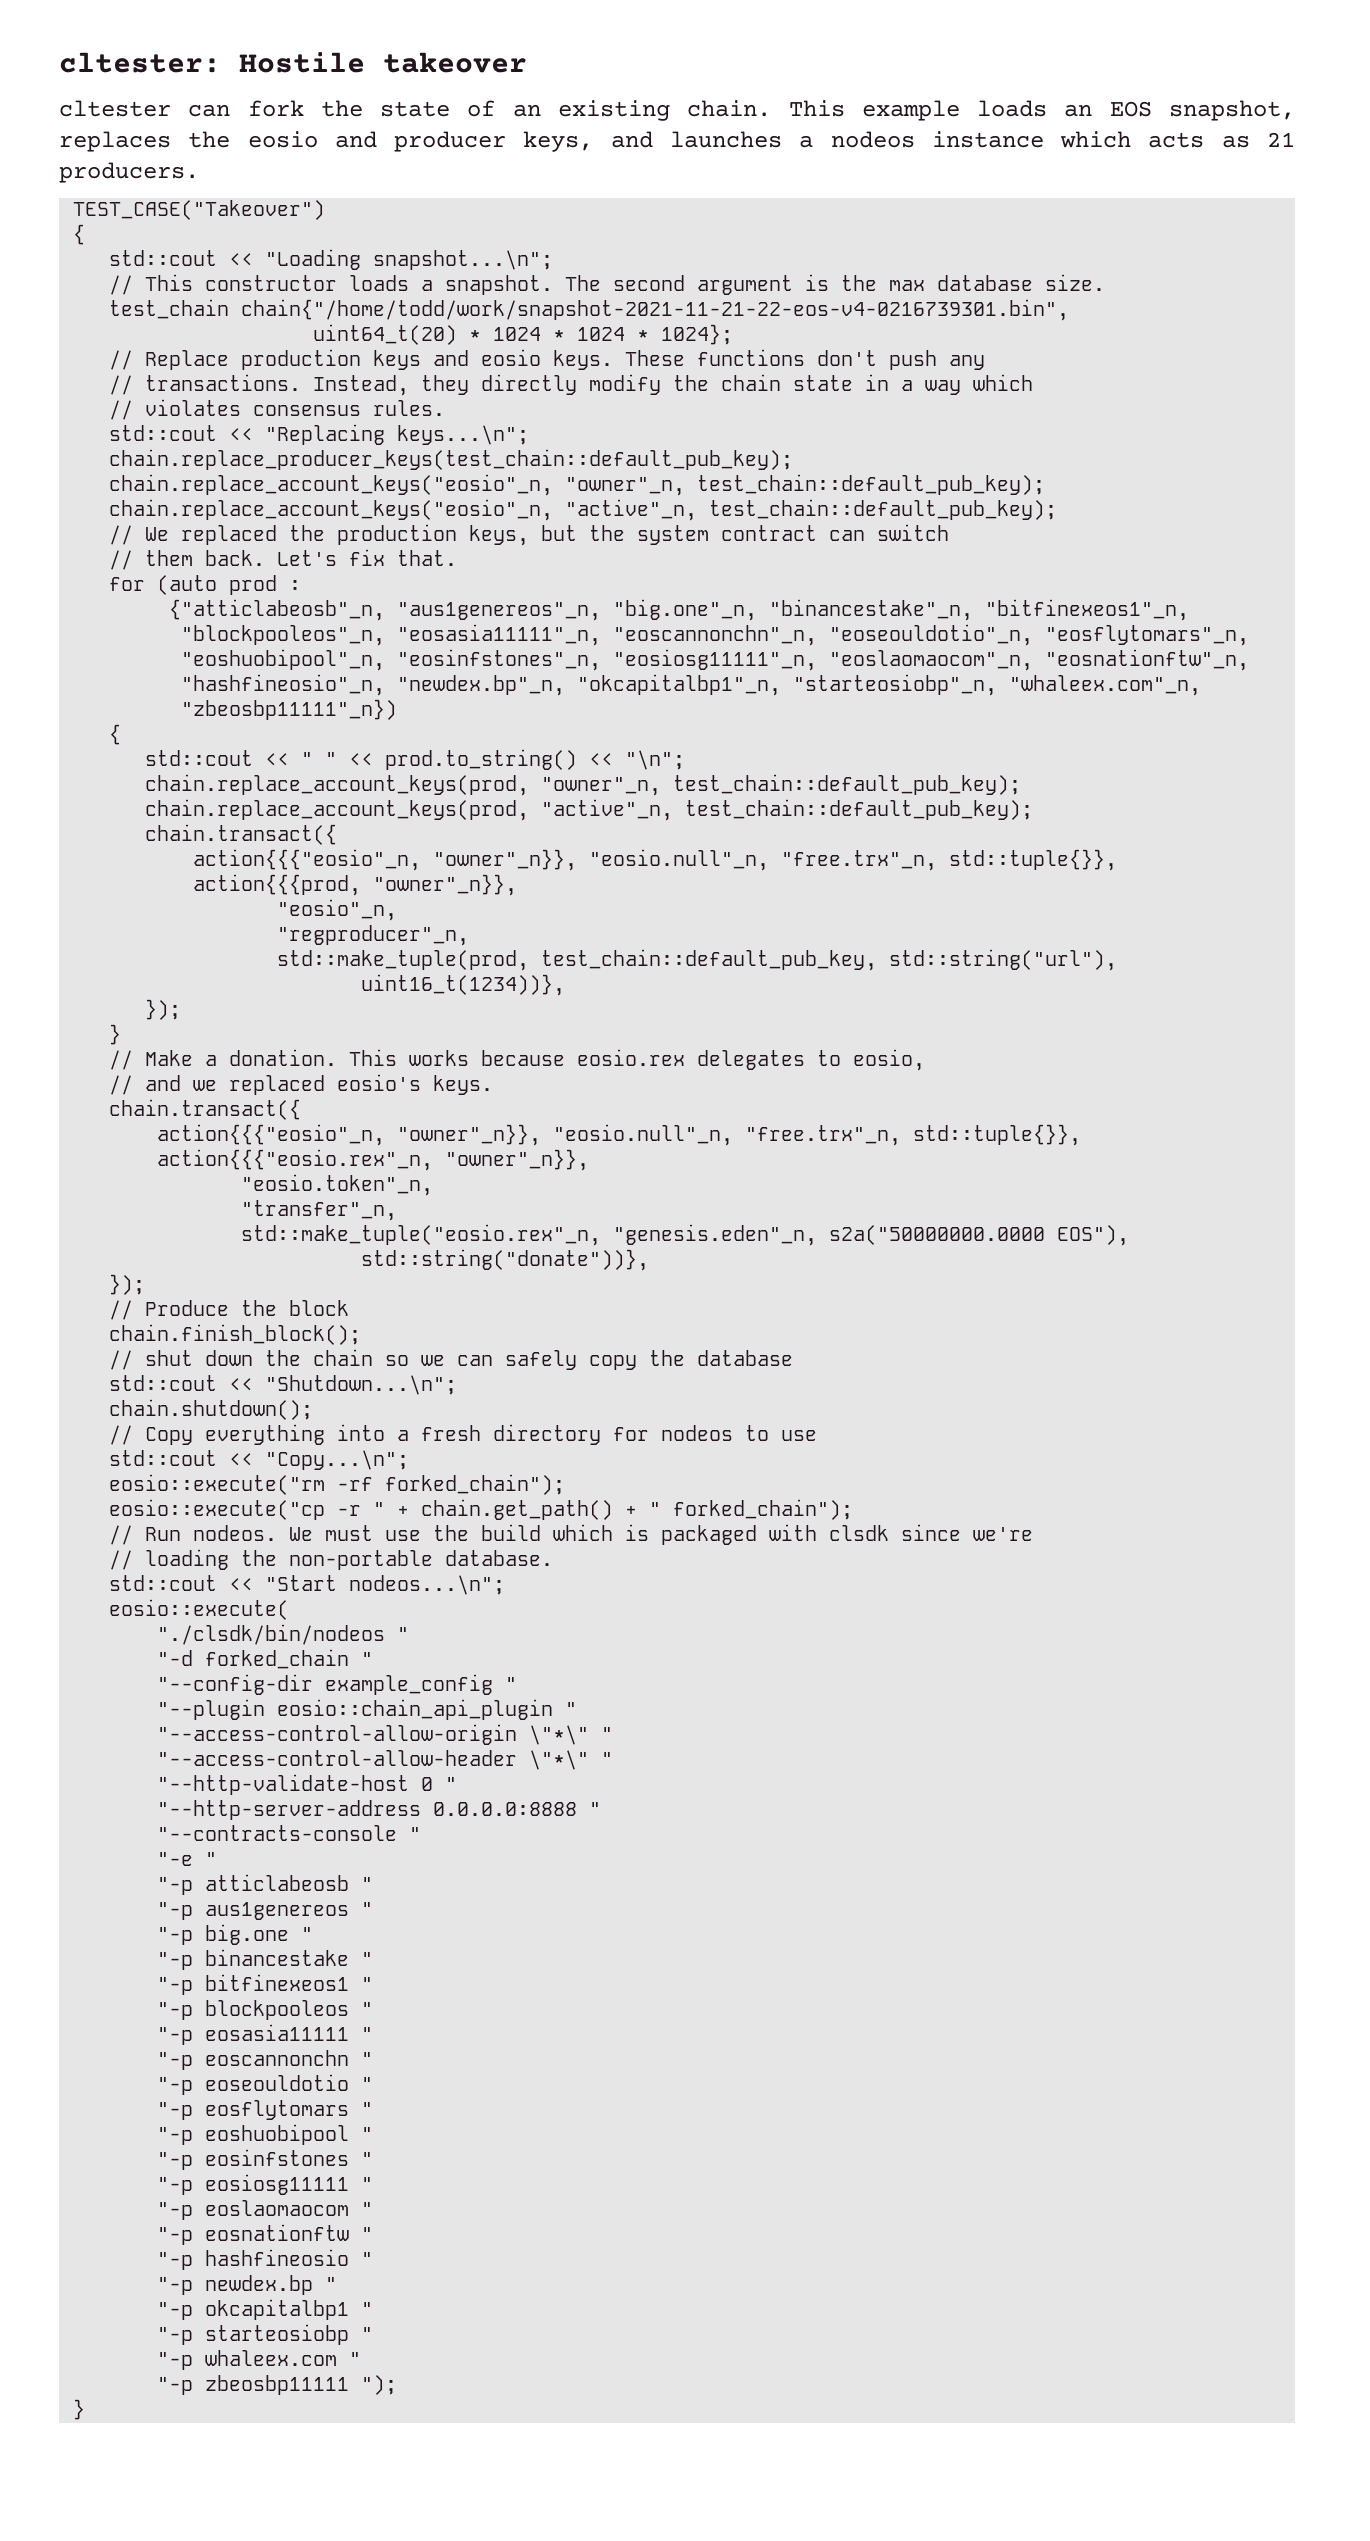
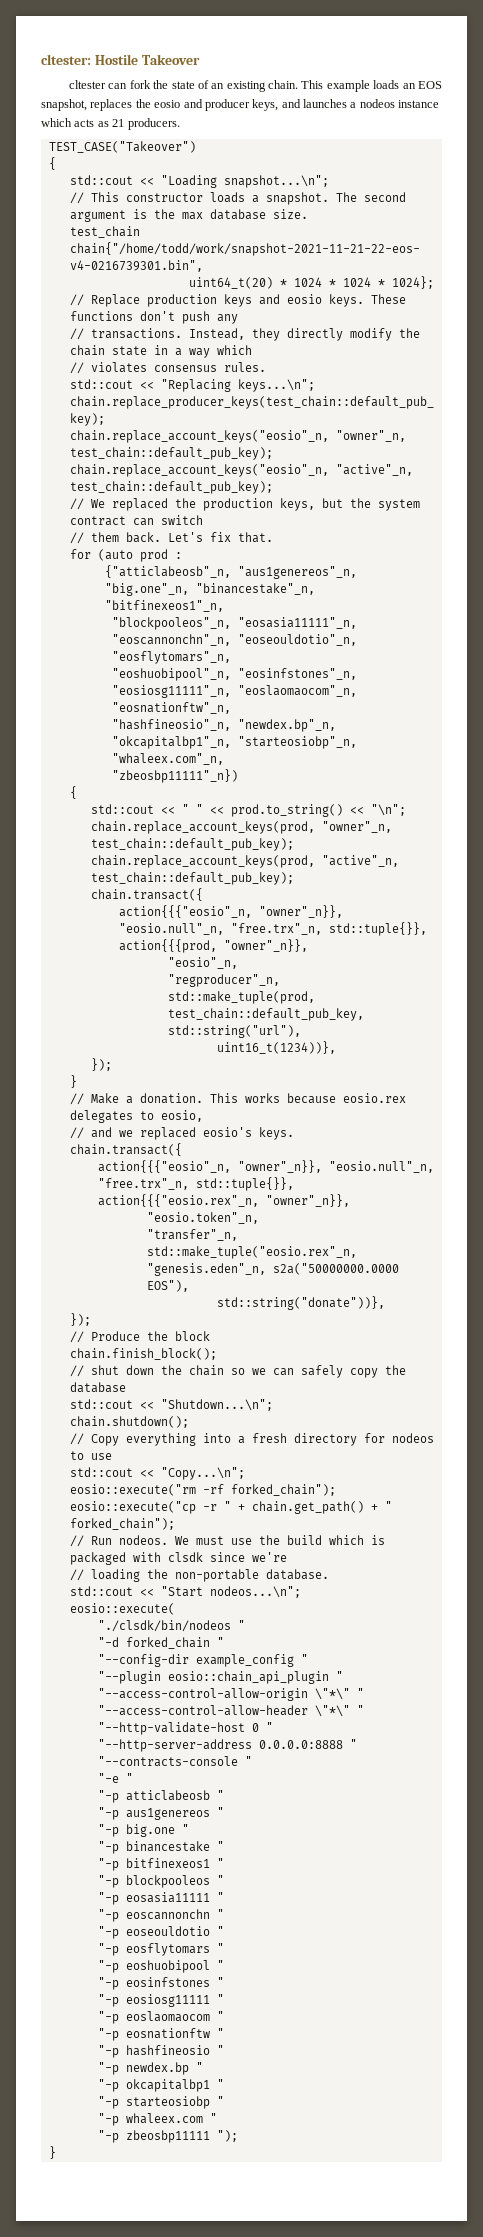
- cltester: Hostile takeover
+ cltester: Hostile Takeover

